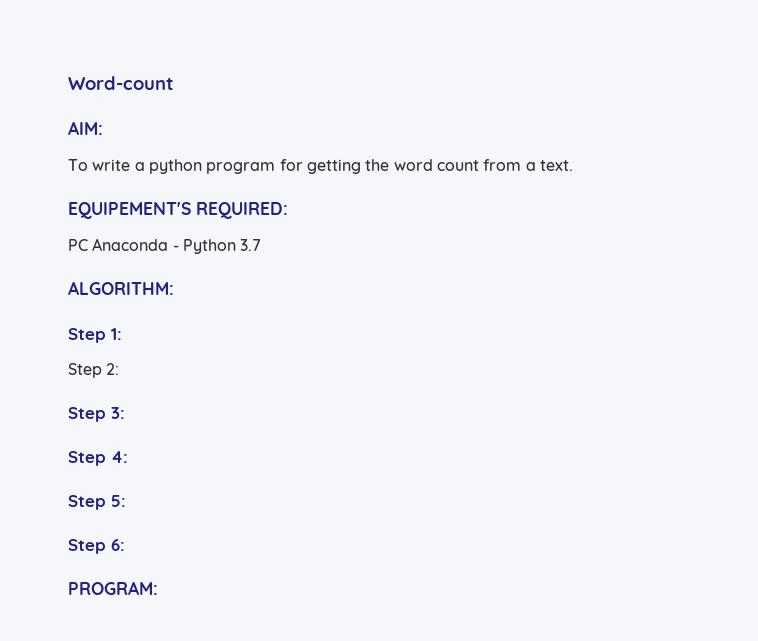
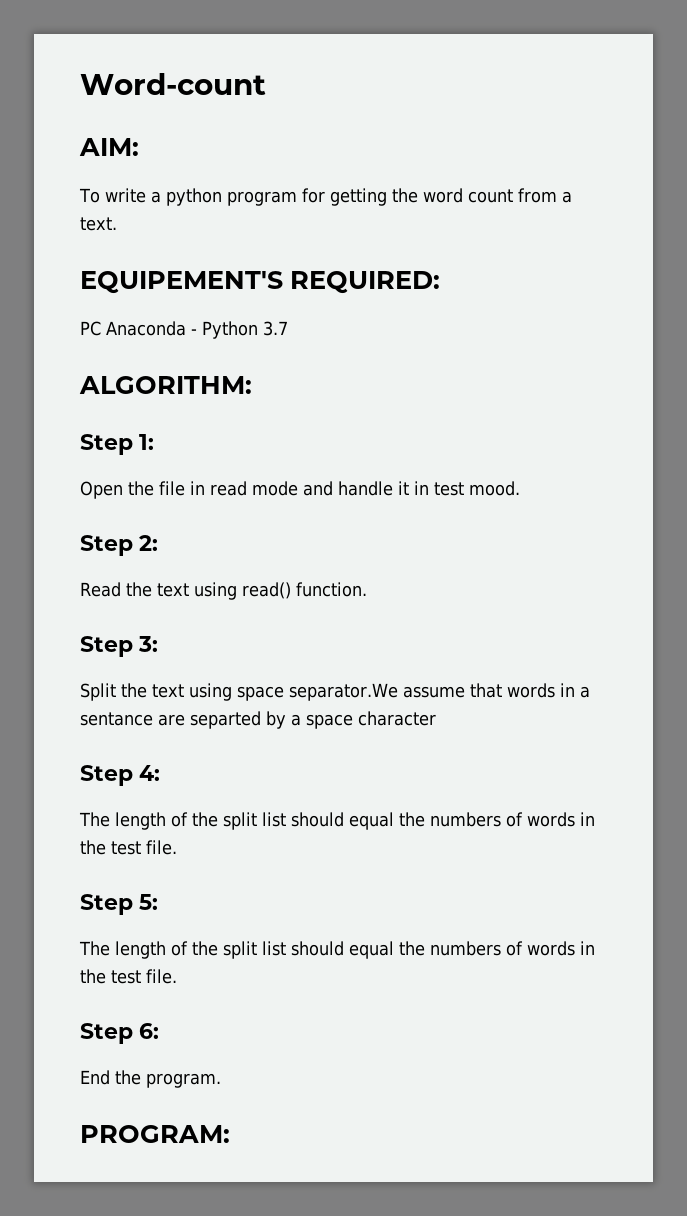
+ Open the file in read mode and handle it in test mood.
  Step 2:
+ Read the text using read() function.
  Step 3:
+ Split the text using space separator.We assume that words in a sentance are separted by a space character
  Step 4:
+ The length of the split list should equal the numbers of words in the test file.
  Step 5:
+ The length of the split list should equal the numbers of words in the test file.
+ End the program.

